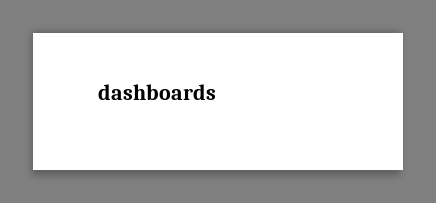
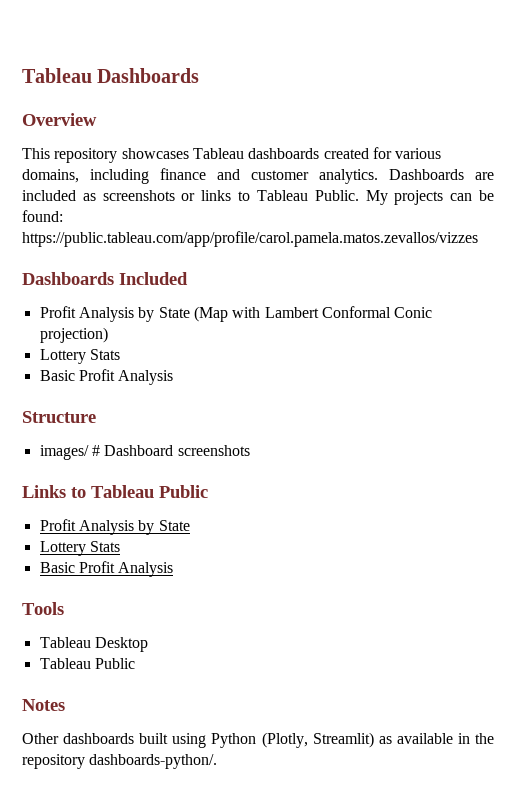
- dashboards
+ Tableau Dashboards
+ Overview
+ This repository showcases Tableau dashboards created for various domains, including finance and customer analytics. Dashboards are included as screenshots or links to Tableau Public. My projects can be found: https://public.tableau.com/app/profile/carol.pamela.matos.zevallos/vizzes
+ Dashboards Included
+ Profit Analysis by State (Map with Lambert Conformal Conic projection)
+ Lottery Stats
+ Basic Profit Analysis
+ Structure
+ images/ # Dashboard screenshots
+ Links to Tableau Public
+ Profit Analysis by State
+ Lottery Stats
+ Basic Profit Analysis
+ Tools
+ Tableau Desktop
+ Tableau Public
+ Notes
+ Other dashboards built using Python (Plotly, Streamlit) as available in the repository dashboards-python/.

